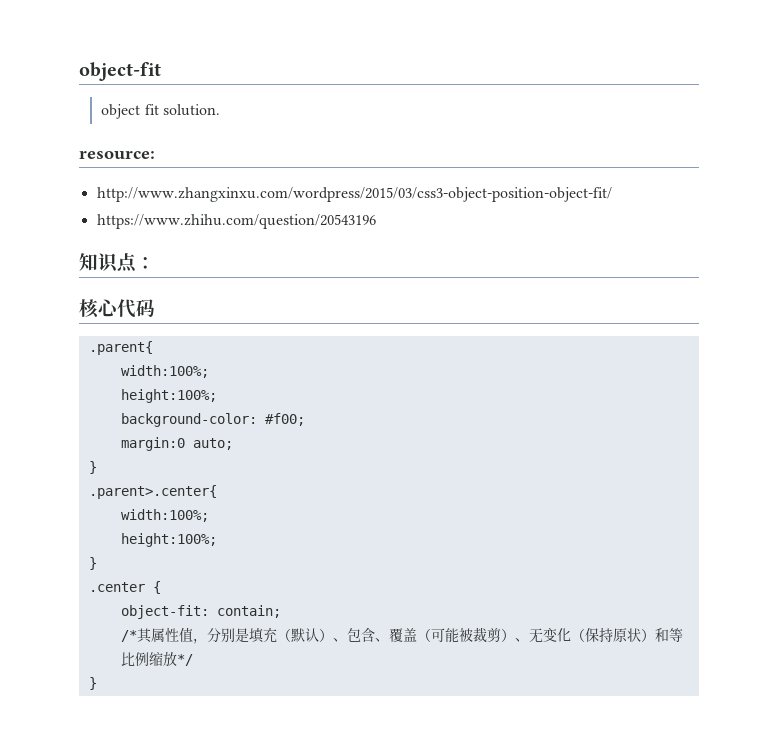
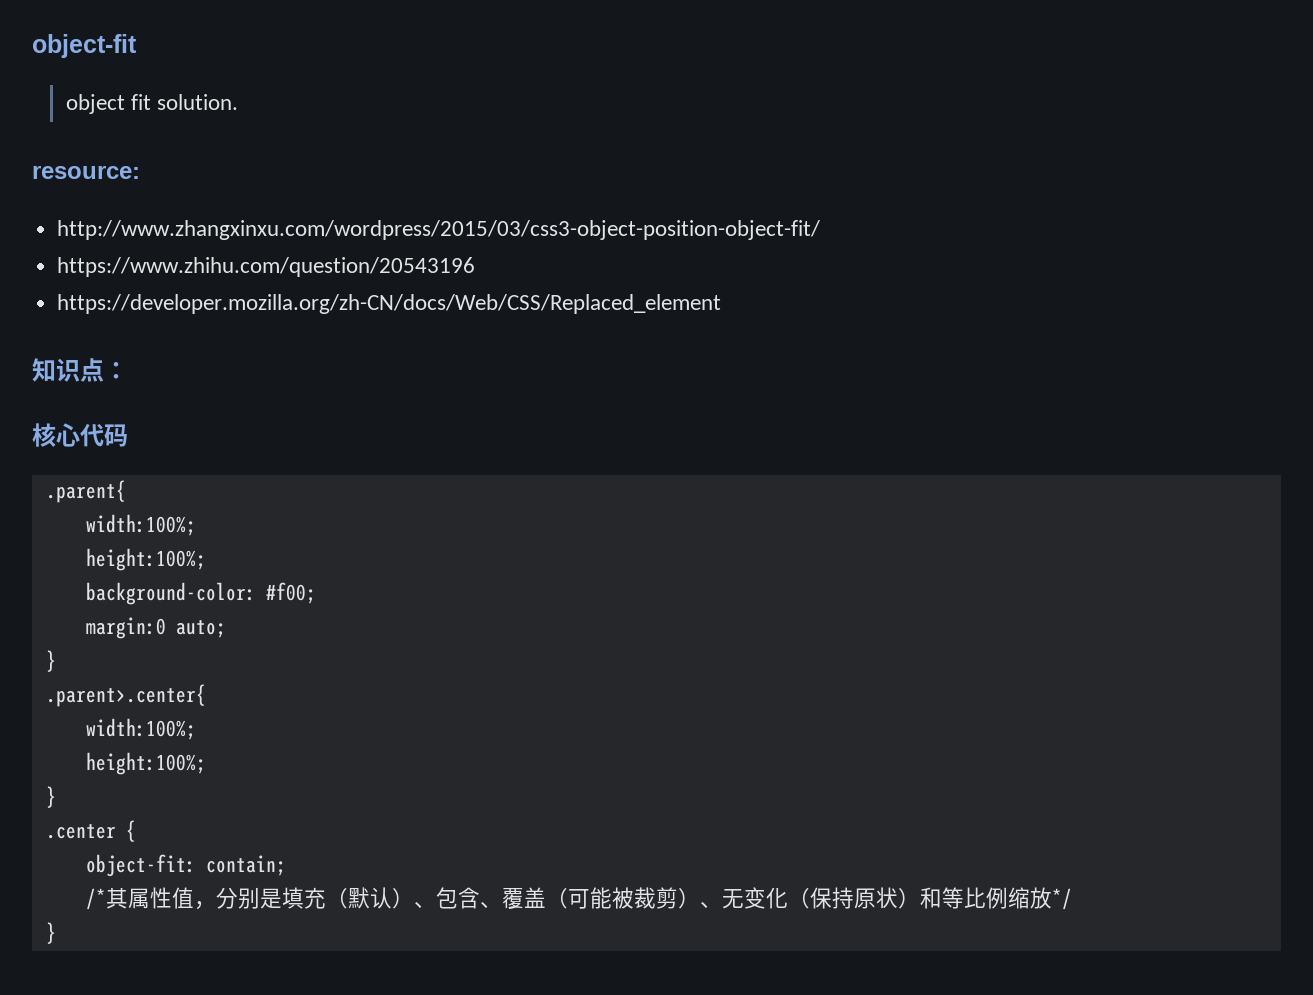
+ https://developer.mozilla.org/zh-CN/docs/Web/CSS/Replaced_element

